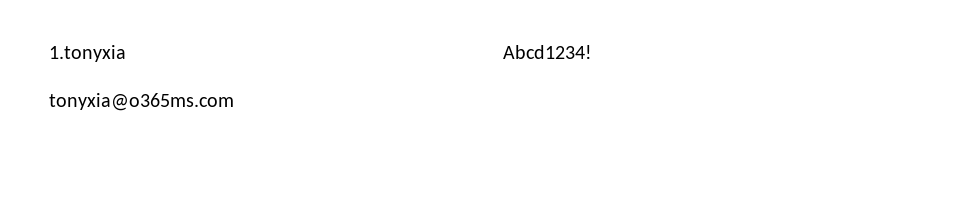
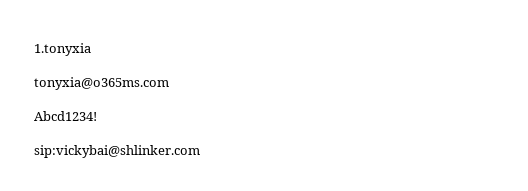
+ sip:vickybai@shlinker.com

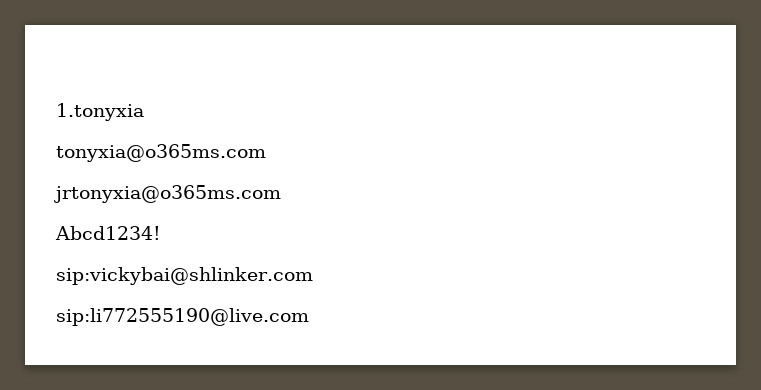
+ jrtonyxia@o365ms.com
+ sip:li772555190@live.com

